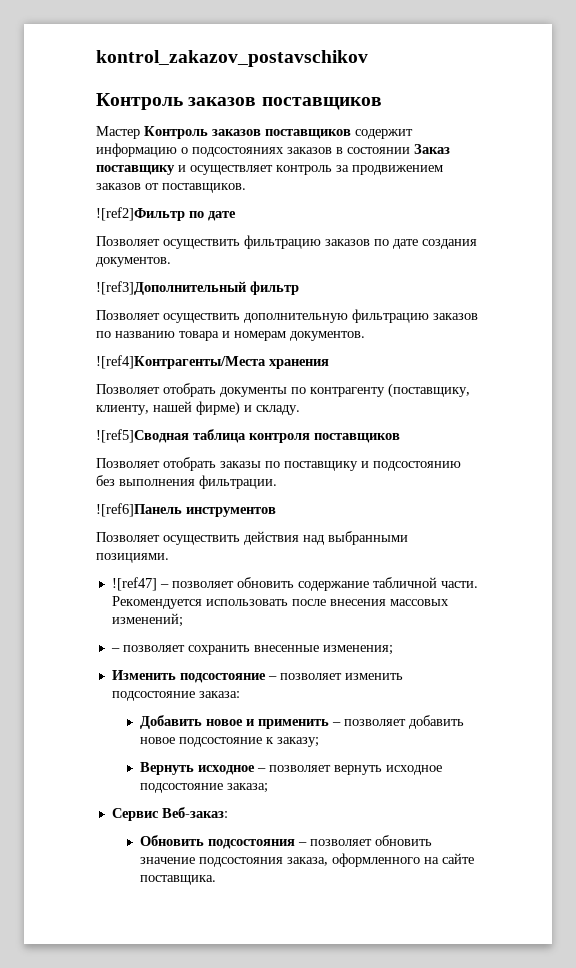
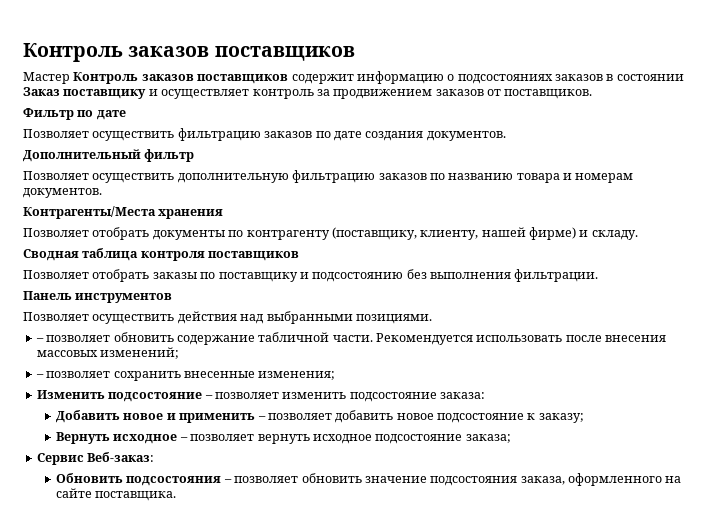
- kontrol_zakazov_postavschikov
- ![ref2]Фильтр по дате
+ Фильтр по дате
- ![ref3]Дополнительный фильтр
+ Дополнительный фильтр
- ![ref4]Контрагенты/Места хранения
+ Контрагенты/Места хранения
- ![ref5]Сводная таблица контроля поставщиков
+ Сводная таблица контроля поставщиков
- ![ref6]Панель инструментов
+ Панель инструментов
- ![ref47] – позволяет обновить содержание табличной части.
+ – позволяет обновить содержание табличной части.

